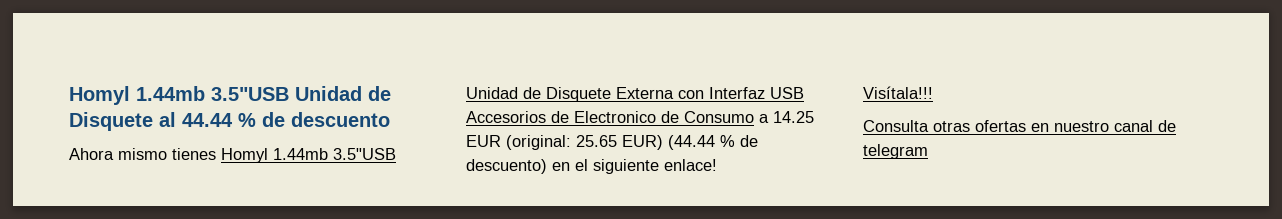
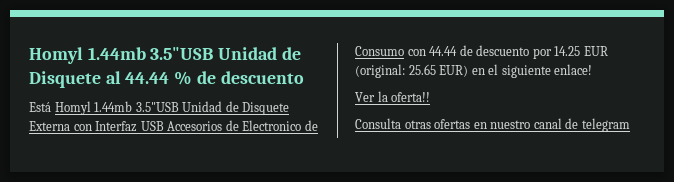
- Ahora mismo tienes Homyl 1.44mb 3.5"USB Unidad de Disquete Externa con Interfaz USB Accesorios de Electronico de Consumo a 14.25 EUR (original: 25.65 EUR) (44.44 % de descuento) en el siguiente enlace!
+ Está Homyl 1.44mb 3.5"USB Unidad de Disquete Externa con Interfaz USB Accesorios de Electronico de Consumo con 44.44 de descuento por 14.25 EUR (original: 25.65 EUR) en el siguiente enlace!
- Visítala!!!
+ Ver la oferta!!

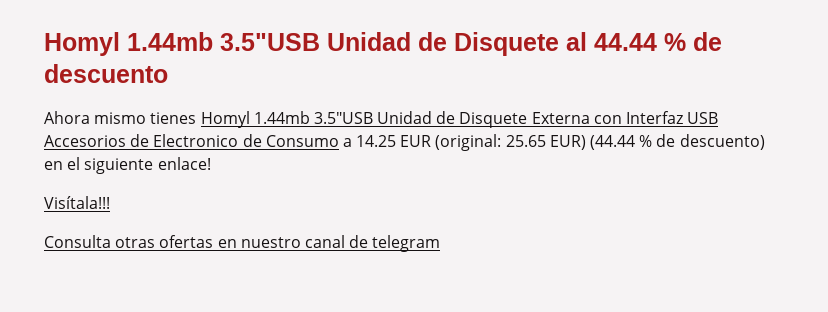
- Está Homyl 1.44mb 3.5"USB Unidad de Disquete Externa con Interfaz USB Accesorios de Electronico de Consumo con 44.44 de descuento por 14.25 EUR (original: 25.65 EUR) en el siguiente enlace!
+ Ahora mismo tienes Homyl 1.44mb 3.5"USB Unidad de Disquete Externa con Interfaz USB Accesorios de Electronico de Consumo a 14.25 EUR (original: 25.65 EUR) (44.44 % de descuento) en el siguiente enlace!
- Ver la oferta!!
+ Visítala!!!

